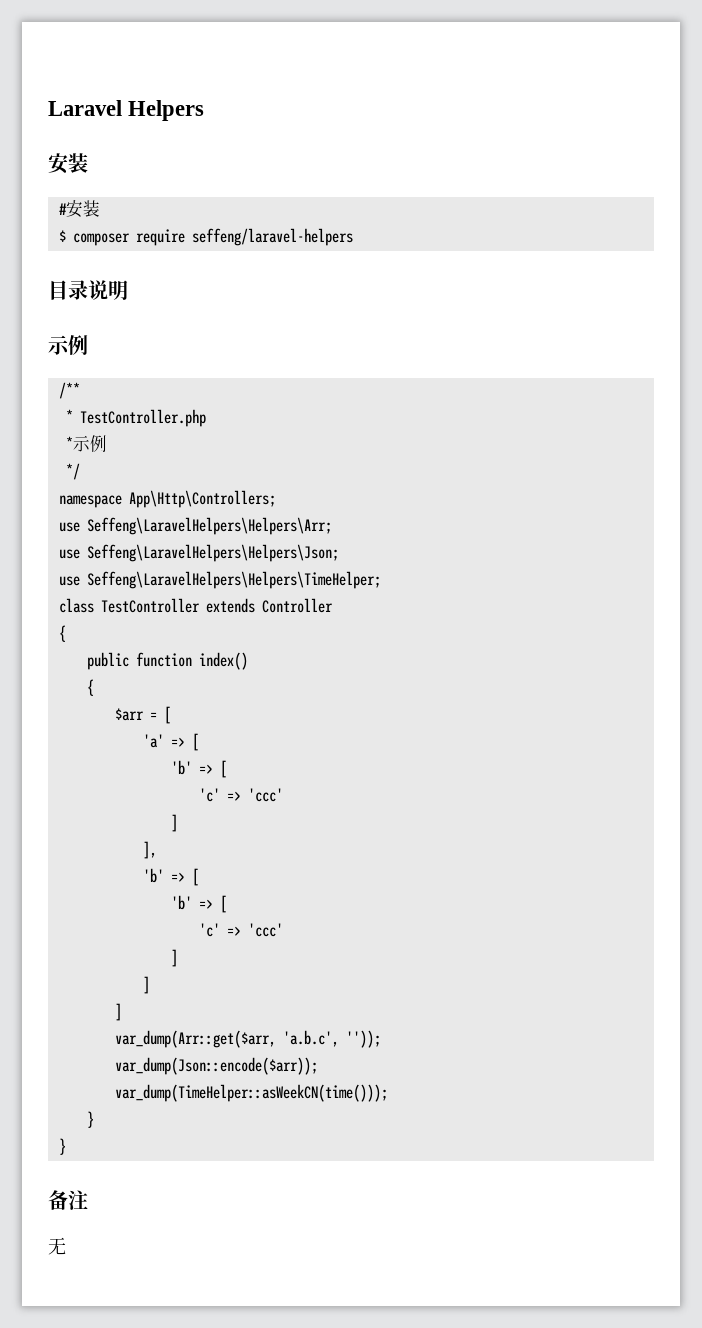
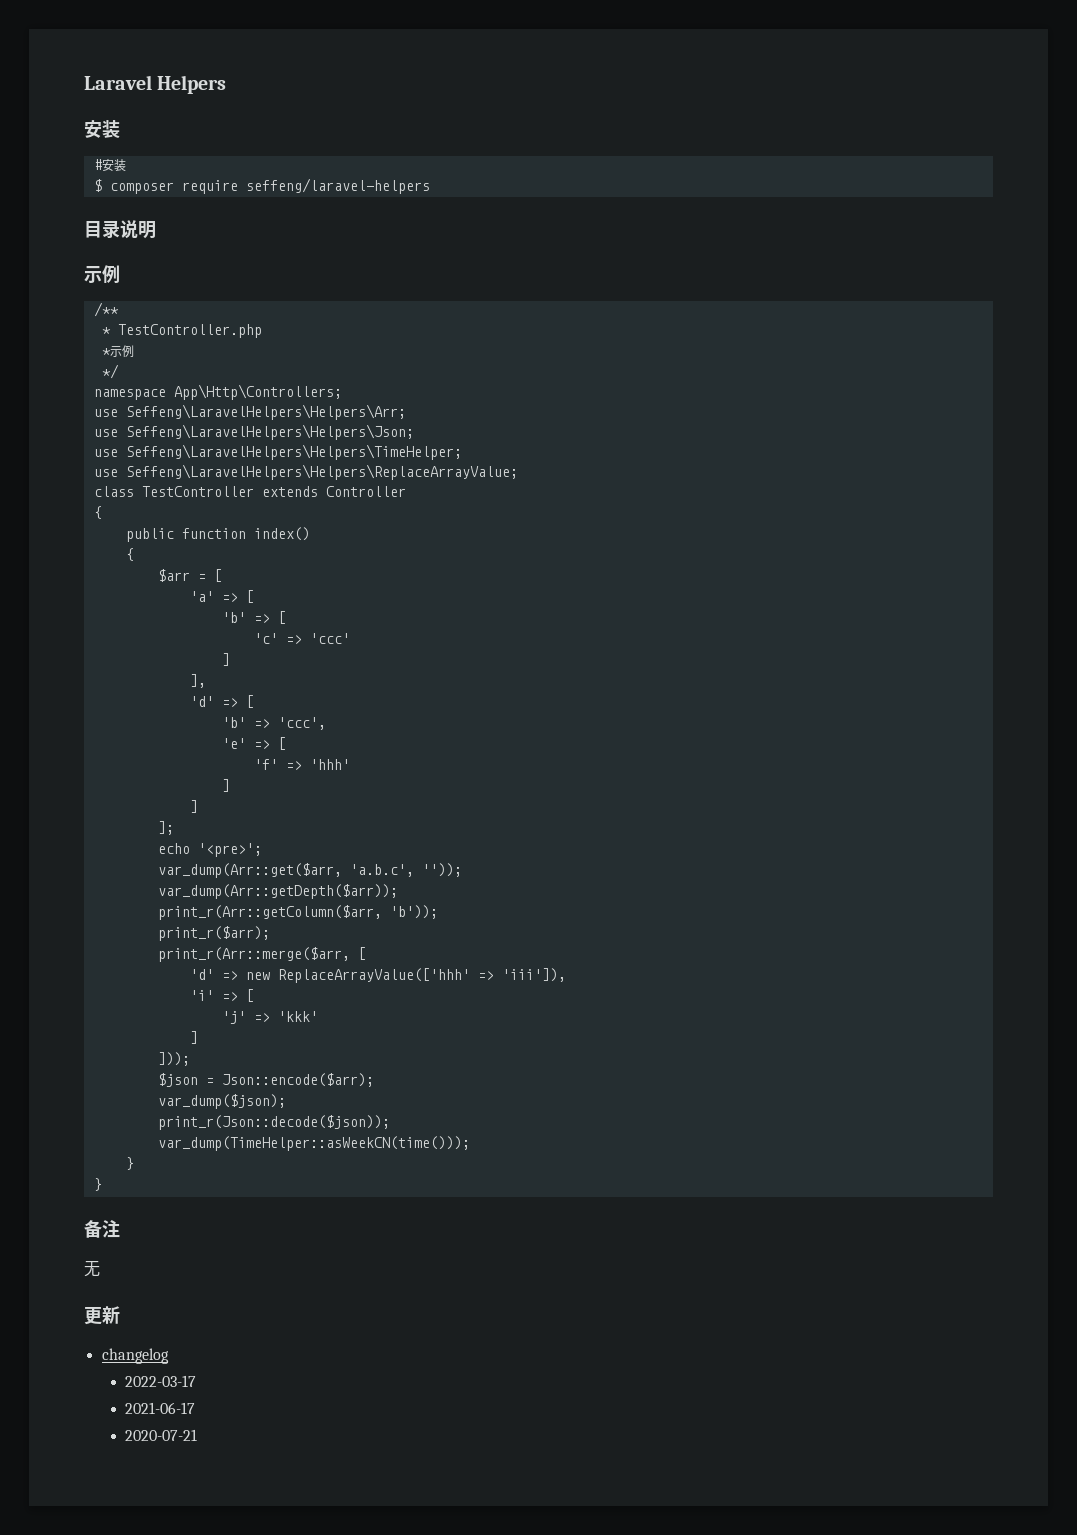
+ use Seffeng\LaravelHelpers\Helpers\ReplaceArrayValue;
  ],
- 'b' => [
- 'b' => [
- 'c' => 'ccc'
+ 'd' => [
+ 'b' => 'ccc',
+ 'e' => [
+ 'f' => 'hhh'
  ]
  ]
- ]
+ ];
+ echo '<pre>';
- var_dump(Json::encode($arr));
+ var_dump(Arr::getDepth($arr));
+ print_r(Arr::getColumn($arr, 'b'));
+ print_r($arr);
+ print_r(Arr::merge($arr, [
+ 'd' => new ReplaceArrayValue(['hhh' => 'iii']),
+ 'i' => [
+ 'j' => 'kkk'
+ ]
+ ]));
+ $json = Json::encode($arr);
+ var_dump($json);
+ print_r(Json::decode($json));
+ 更新
+ changelog
+ 2022-03-17
+ 2021-06-17
+ 2020-07-21

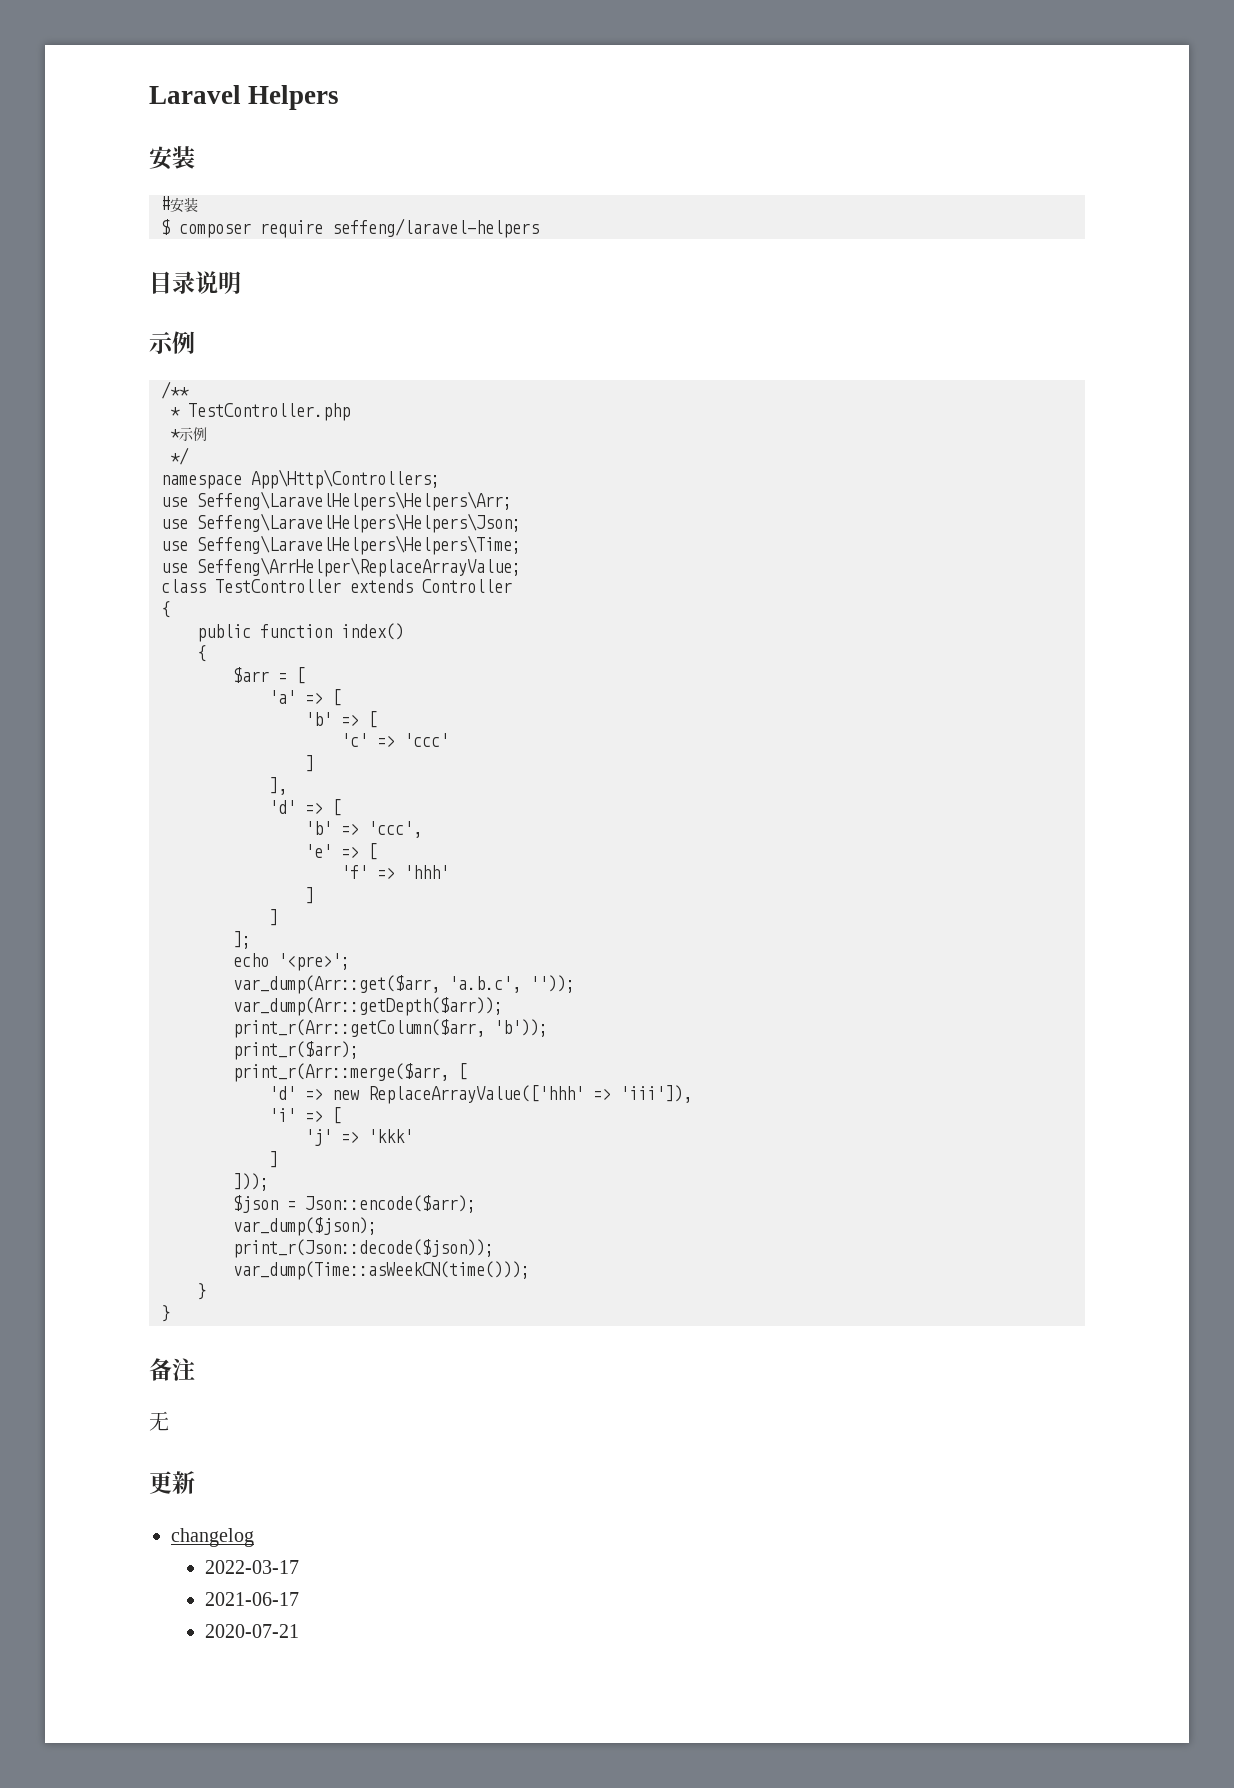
- use Seffeng\LaravelHelpers\Helpers\TimeHelper;
- use Seffeng\LaravelHelpers\Helpers\ReplaceArrayValue;
+ use Seffeng\LaravelHelpers\Helpers\Time;
+ use Seffeng\ArrHelper\ReplaceArrayValue;
- var_dump(TimeHelper::asWeekCN(time()));
+ var_dump(Time::asWeekCN(time()));

